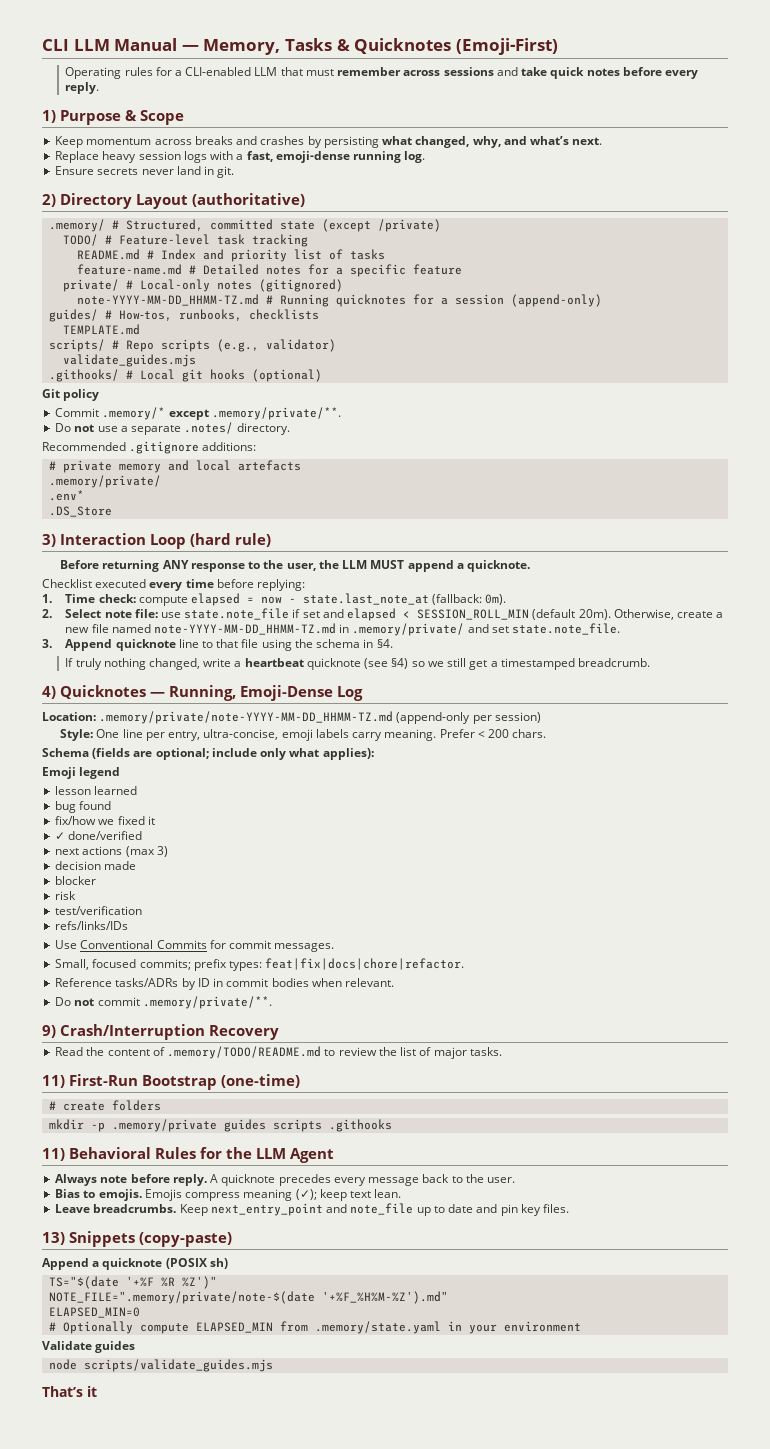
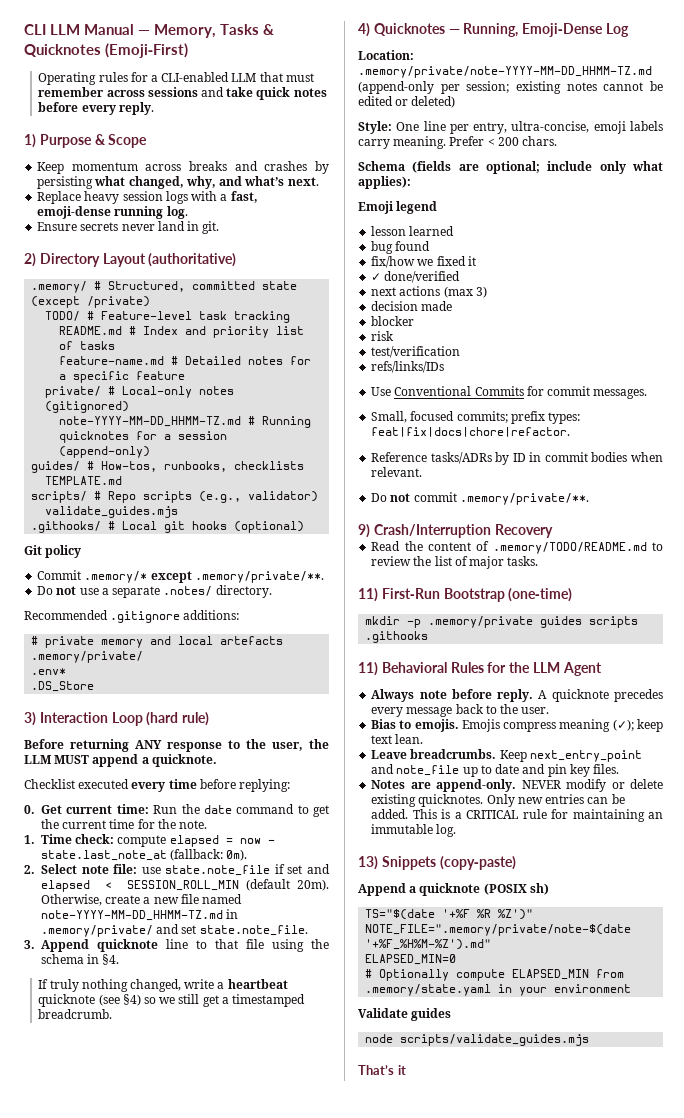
+ 0. Get current time: Run the date command to get the current time for the note.
- Location: .memory/private/note-YYYY-MM-DD_HHMM-TZ.md (append‑only per session)
+ Location: .memory/private/note-YYYY-MM-DD_HHMM-TZ.md (append‑only per session; existing notes cannot be edited or deleted)
- # create folders
+ Notes are append-only. NEVER modify or delete existing quicknotes. Only new entries can be added. This is a CRITICAL rule for maintaining an immutable log.

